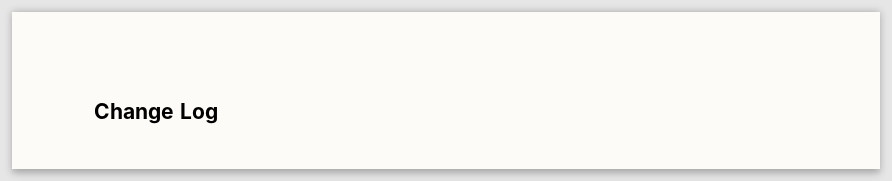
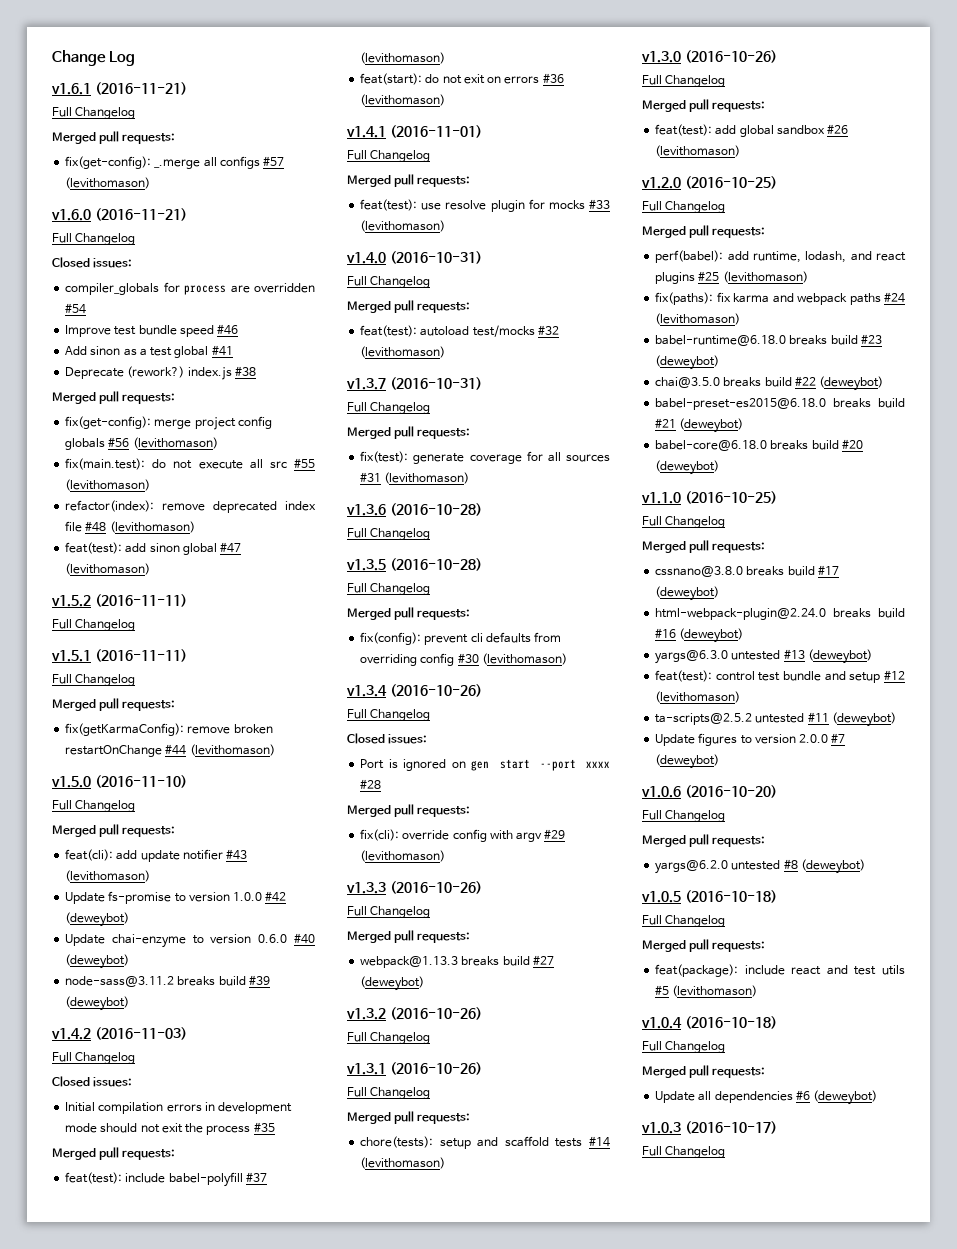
+ v1.6.1 (2016-11-21)
+ Full Changelog
+ Merged pull requests:
+ fix(get-config): _.merge all configs #57 (levithomason)
+ v1.6.0 (2016-11-21)
+ Full Changelog
+ Closed issues:
+ compiler_globals for process are overridden #54
+ Improve test bundle speed #46
+ Add sinon as a test global #41
+ Deprecate (rework?) index.js #38
+ Merged pull requests:
+ fix(get-config): merge project config globals #56 (levithomason)
+ fix(main.test): do not execute all src #55 (levithomason)
+ refactor(index): remove deprecated index file #48 (levithomason)
+ feat(test): add sinon global #47 (levithomason)
+ v1.5.2 (2016-11-11)
+ Full Changelog
+ v1.5.1 (2016-11-11)
+ Full Changelog
+ Merged pull requests:
+ fix(getKarmaConfig): remove broken restartOnChange #44 (levithomason)
+ v1.5.0 (2016-11-10)
+ Full Changelog
+ Merged pull requests:
+ feat(cli): add update notifier #43 (levithomason)
+ Update fs-promise to version 1.0.0 #42 (deweybot)
+ Update chai-enzyme to version 0.6.0 #40 (deweybot)
+ node-sass@3.11.2 breaks build #39 (deweybot)
+ v1.4.2 (2016-11-03)
+ Full Changelog
+ Closed issues:
+ Initial compilation errors in development mode should not exit the process #35
+ Merged pull requests:
+ feat(test): include babel-polyfill #37 (levithomason)
+ feat(start): do not exit on errors #36 (levithomason)
+ v1.4.1 (2016-11-01)
+ Full Changelog
+ Merged pull requests:
+ feat(test): use resolve plugin for mocks #33 (levithomason)
+ v1.4.0 (2016-10-31)
+ Full Changelog
+ Merged pull requests:
+ feat(test): autoload test/mocks #32 (levithomason)
+ v1.3.7 (2016-10-31)
+ Full Changelog
+ Merged pull requests:
+ fix(test): generate coverage for all sources #31 (levithomason)
+ v1.3.6 (2016-10-28)
+ Full Changelog
+ v1.3.5 (2016-10-28)
+ Full Changelog
+ Merged pull requests:
+ fix(config): prevent cli defaults from overriding config #30 (levithomason)
+ v1.3.4 (2016-10-26)
+ Full Changelog
+ Closed issues:
+ Port is ignored on gen start --port xxxx #28
+ Merged pull requests:
+ fix(cli): override config with argv #29 (levithomason)
+ v1.3.3 (2016-10-26)
+ Full Changelog
+ Merged pull requests:
+ webpack@1.13.3 breaks build #27 (deweybot)
+ v1.3.2 (2016-10-26)
+ Full Changelog
+ v1.3.1 (2016-10-26)
+ Full Changelog
+ Merged pull requests:
+ chore(tests): setup and scaffold tests #14 (levithomason)
+ v1.3.0 (2016-10-26)
+ Full Changelog
+ Merged pull requests:
+ feat(test): add global sandbox #26 (levithomason)
+ v1.2.0 (2016-10-25)
+ Full Changelog
+ Merged pull requests:
+ perf(babel): add runtime, lodash, and react plugins #25 (levithomason)
+ fix(paths): fix karma and webpack paths #24 (levithomason)
+ babel-runtime@6.18.0 breaks build #23 (deweybot)
+ chai@3.5.0 breaks build #22 (deweybot)
+ babel-preset-es2015@6.18.0 breaks build #21 (deweybot)
+ babel-core@6.18.0 breaks build #20 (deweybot)
+ v1.1.0 (2016-10-25)
+ Full Changelog
+ Merged pull requests:
+ cssnano@3.8.0 breaks build #17 (deweybot)
+ html-webpack-plugin@2.24.0 breaks build #16 (deweybot)
+ yargs@6.3.0 untested #13 (deweybot)
+ feat(test): control test bundle and setup #12 (levithomason)
+ ta-scripts@2.5.2 untested #11 (deweybot)
+ Update figures to version 2.0.0 #7 (deweybot)
+ v1.0.6 (2016-10-20)
+ Full Changelog
+ Merged pull requests:
+ yargs@6.2.0 untested #8 (deweybot)
+ v1.0.5 (2016-10-18)
+ Full Changelog
+ Merged pull requests:
+ feat(package): include react and test utils #5 (levithomason)
+ v1.0.4 (2016-10-18)
+ Full Changelog
+ Merged pull requests:
+ Update all dependencies #6 (deweybot)
+ v1.0.3 (2016-10-17)
+ Full Changelog

